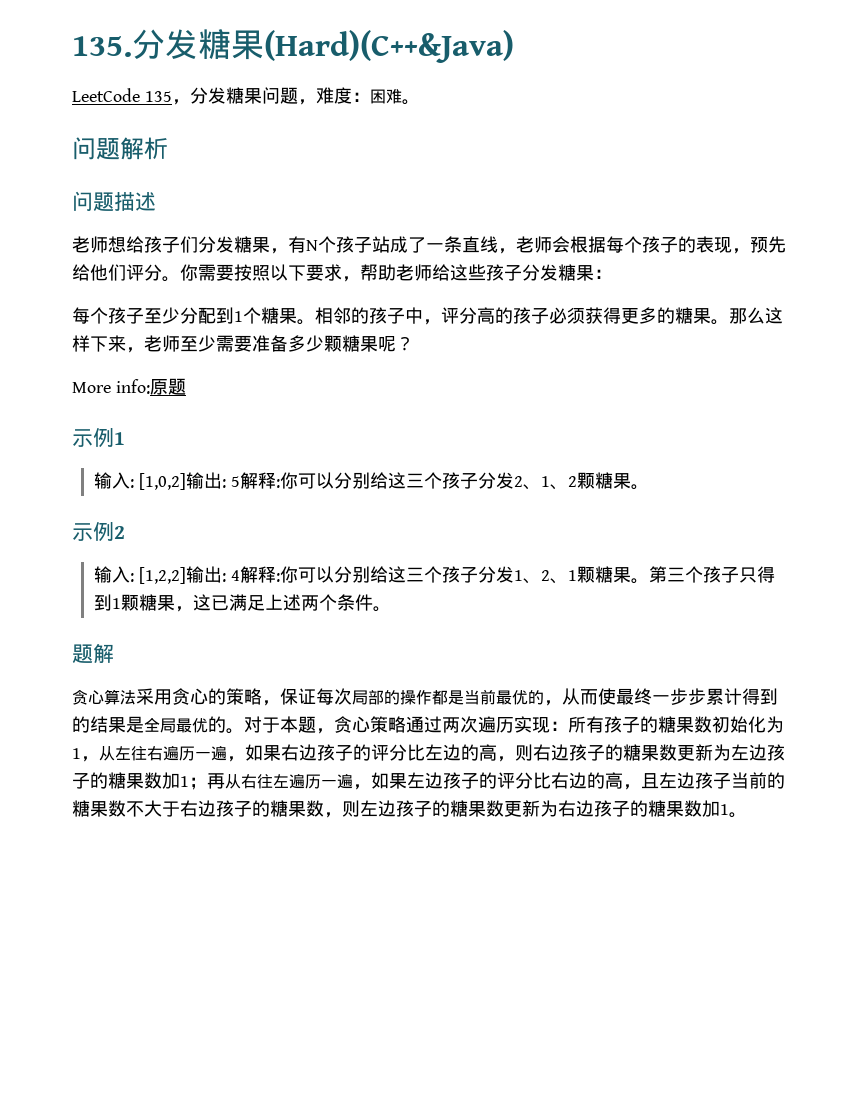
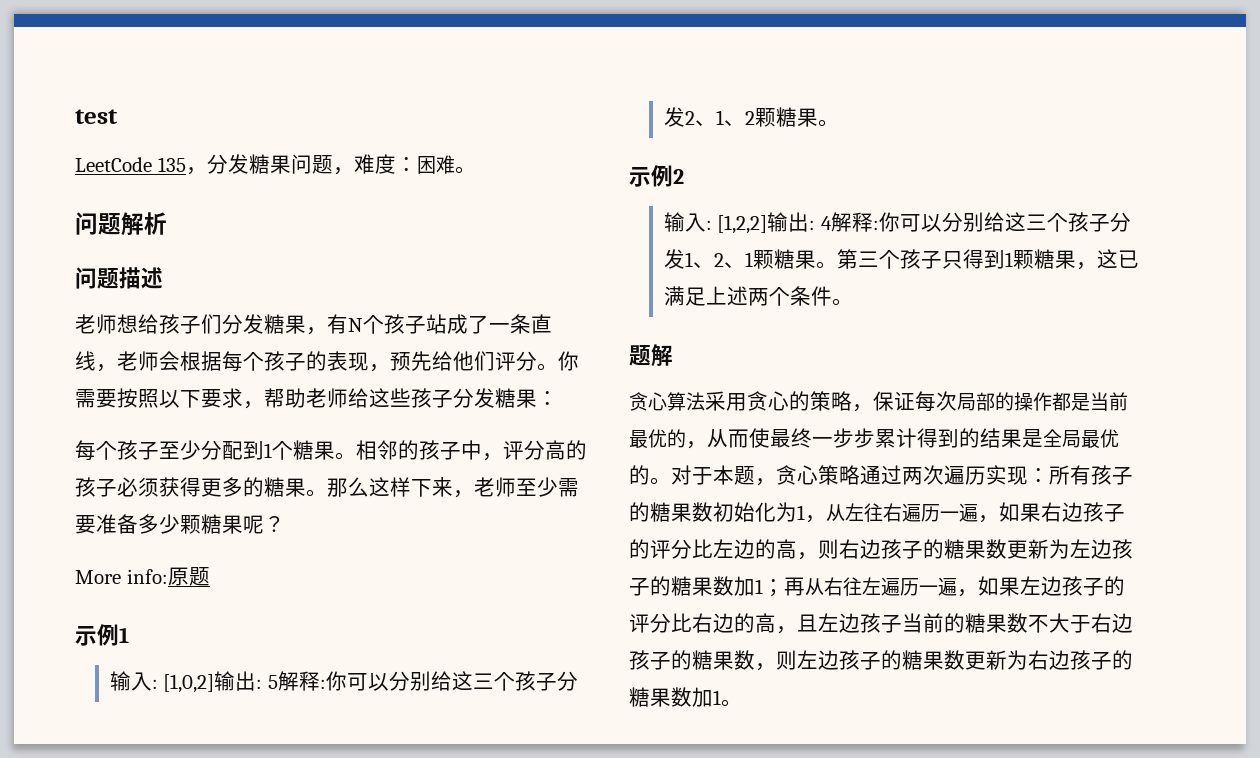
- 135.分发糖果(Hard)(C++&Java)
+ test

